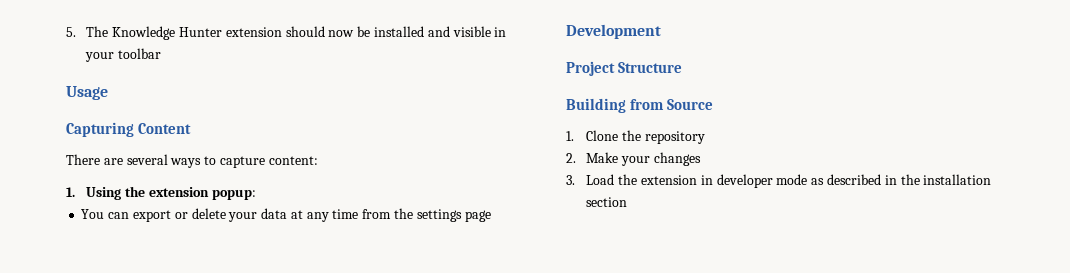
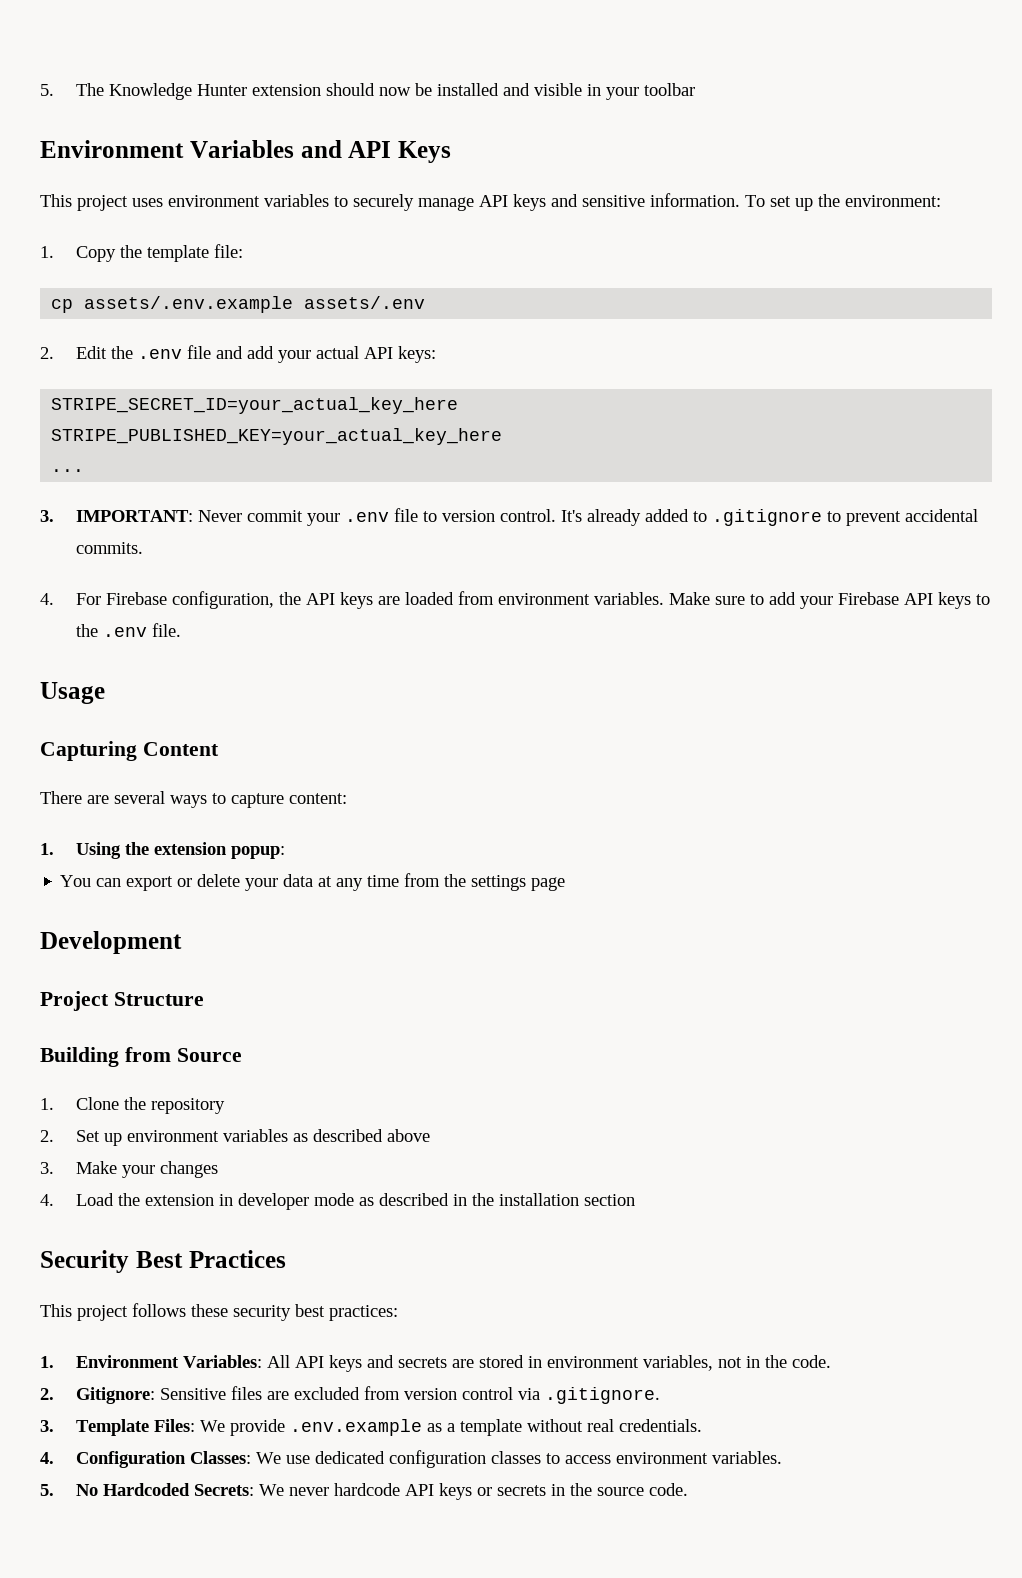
+ Environment Variables and API Keys
+ This project uses environment variables to securely manage API keys and sensitive information. To set up the environment:
+ 1. Copy the template file:
+ cp assets/.env.example assets/.env
+ 2. Edit the .env file and add your actual API keys:
+ STRIPE_SECRET_ID=your_actual_key_here
+ STRIPE_PUBLISHED_KEY=your_actual_key_here
+ ...
+ 3. IMPORTANT: Never commit your .env file to version control. It's already added to .gitignore to prevent accidental commits.
+ 4. For Firebase configuration, the API keys are loaded from environment variables. Make sure to add your Firebase API keys to the .env file.
- 2. Make your changes
+ 2. Set up environment variables as described above
+ 3. Make your changes
- 3. Load the extension in developer mode as described in the installation section
+ 4. Load the extension in developer mode as described in the installation section
+ Security Best Practices
+ This project follows these security best practices:
+ 1. Environment Variables: All API keys and secrets are stored in environment variables, not in the code.
+ 2. Gitignore: Sensitive files are excluded from version control via .gitignore.
+ 3. Template Files: We provide .env.example as a template without real credentials.
+ 4. Configuration Classes: We use dedicated configuration classes to access environment variables.
+ 5. No Hardcoded Secrets: We never hardcode API keys or secrets in the source code.

